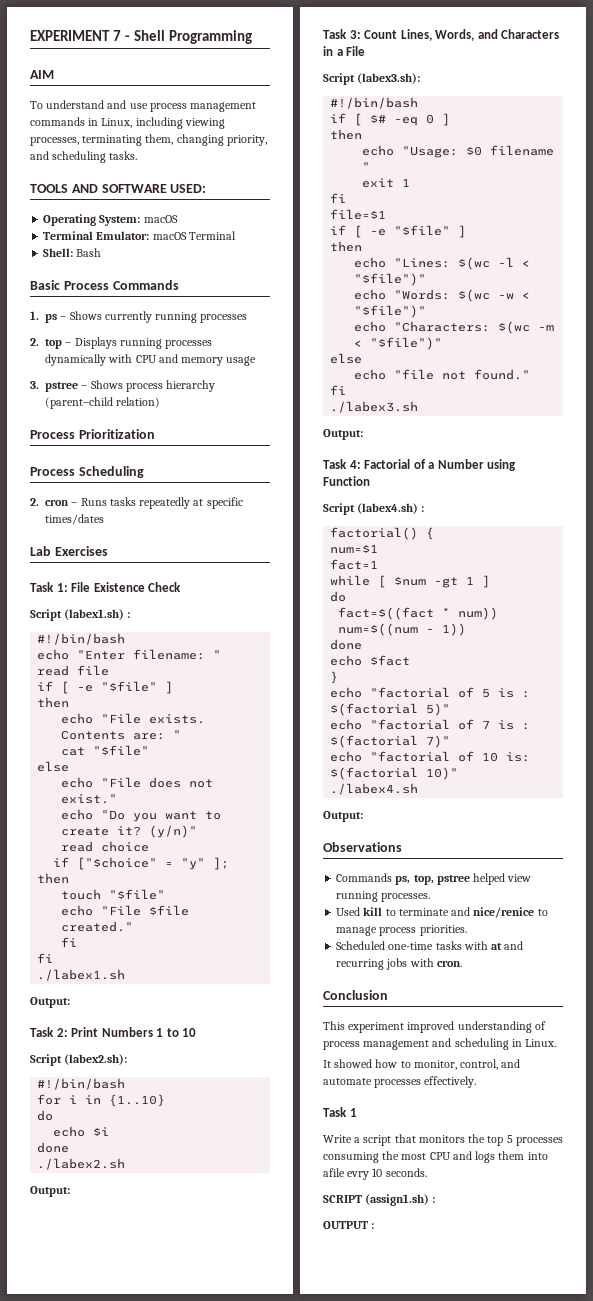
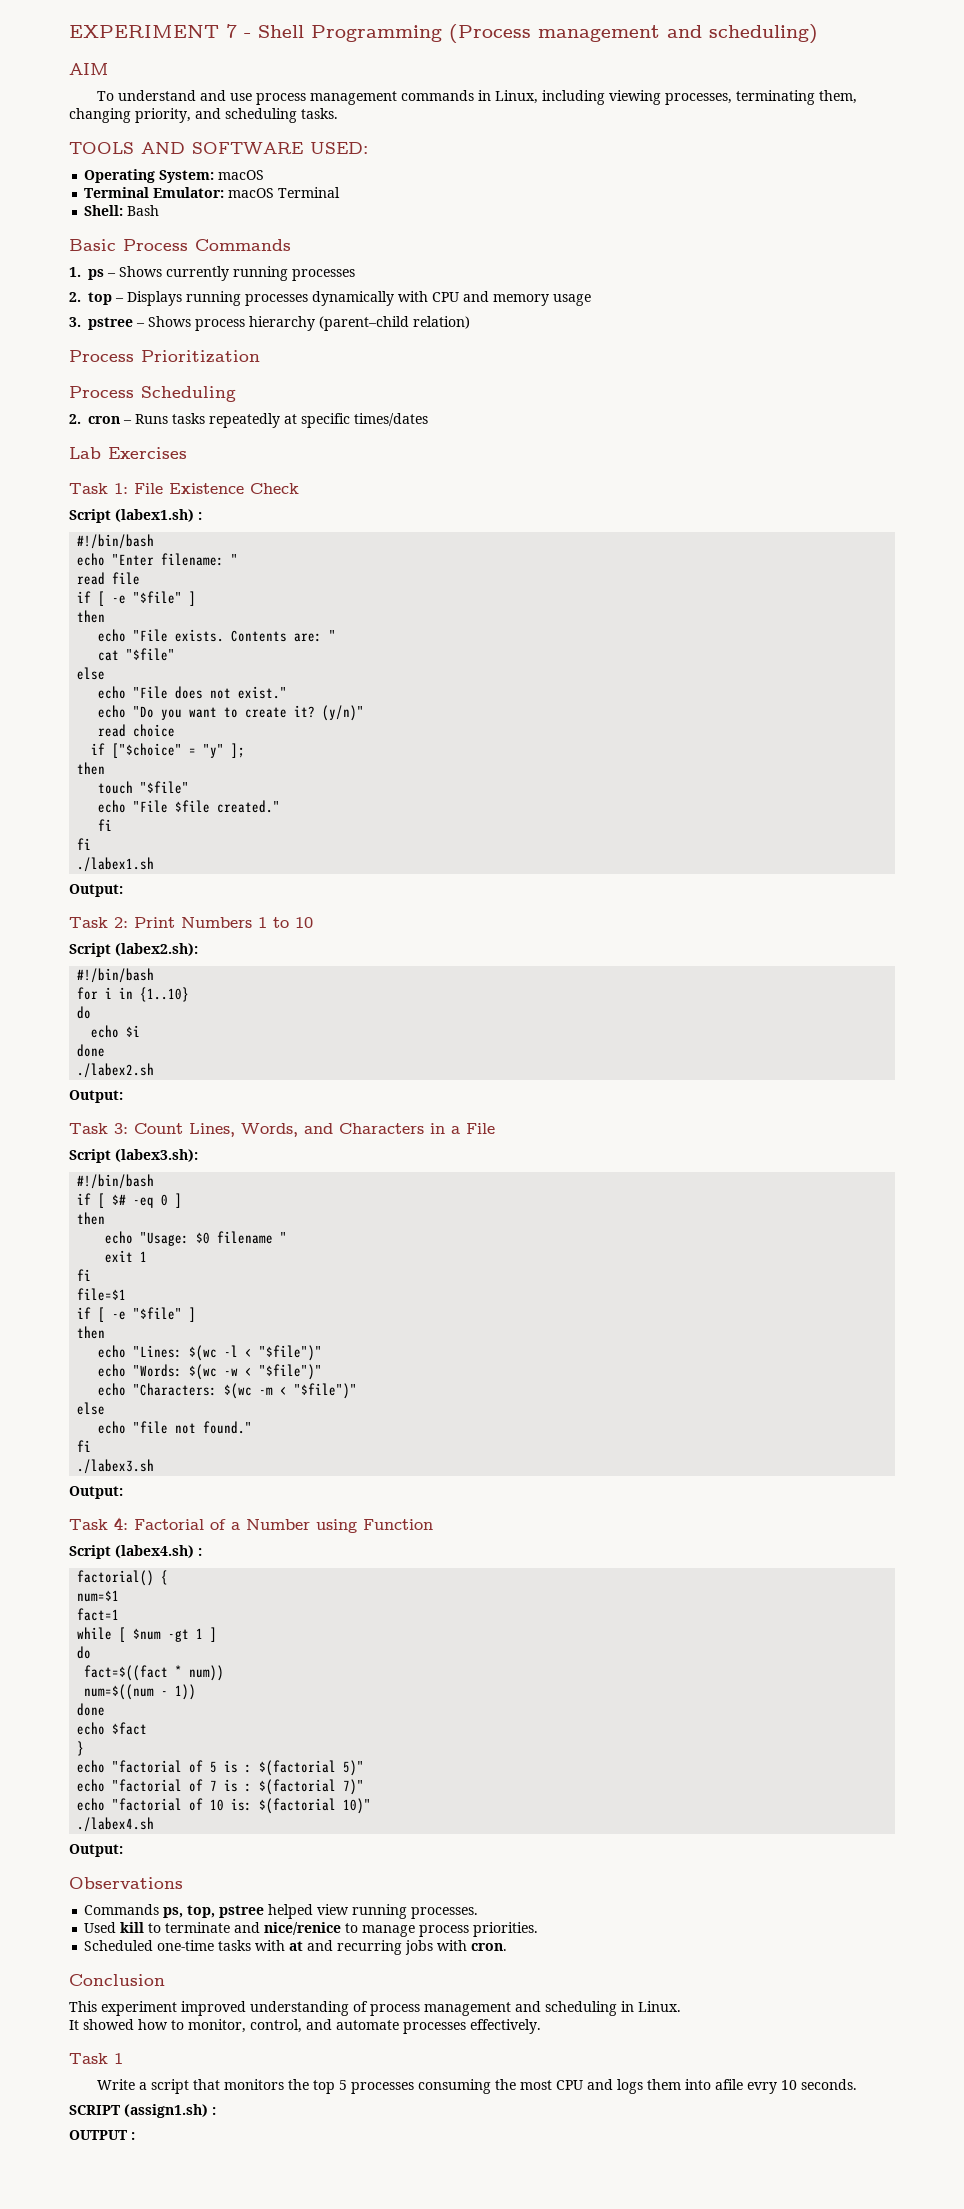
- EXPERIMENT 7 - Shell Programming
+ EXPERIMENT 7 - Shell Programming (Process management and scheduling)

